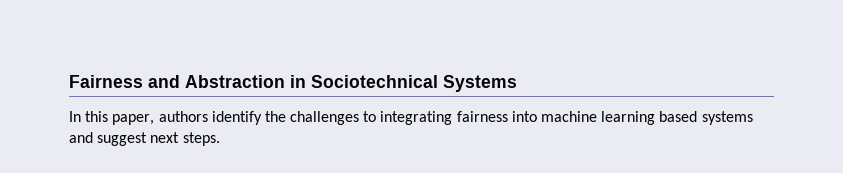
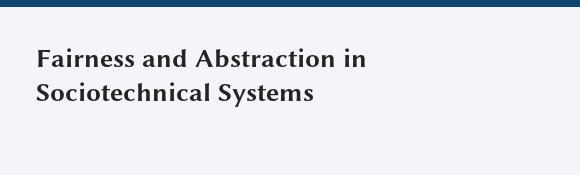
- In this paper, authors identify the challenges to integrating fairness into machine learning based systems and suggest next steps.

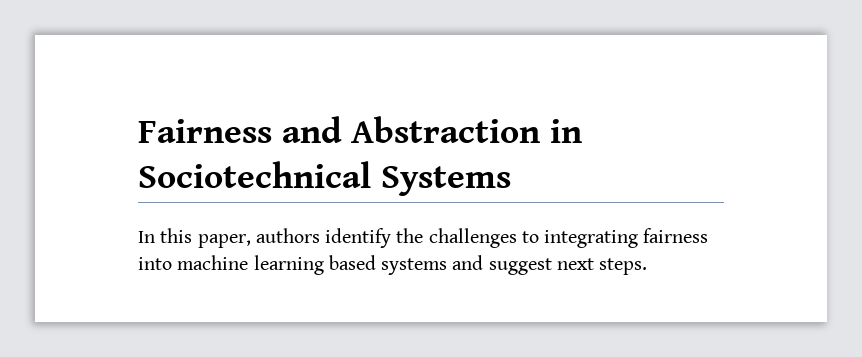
+ In this paper, authors identify the challenges to integrating fairness into machine learning based systems and suggest next steps.

